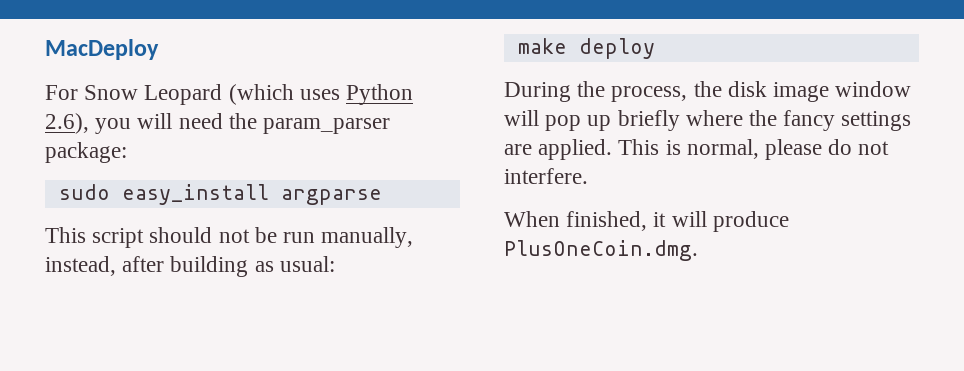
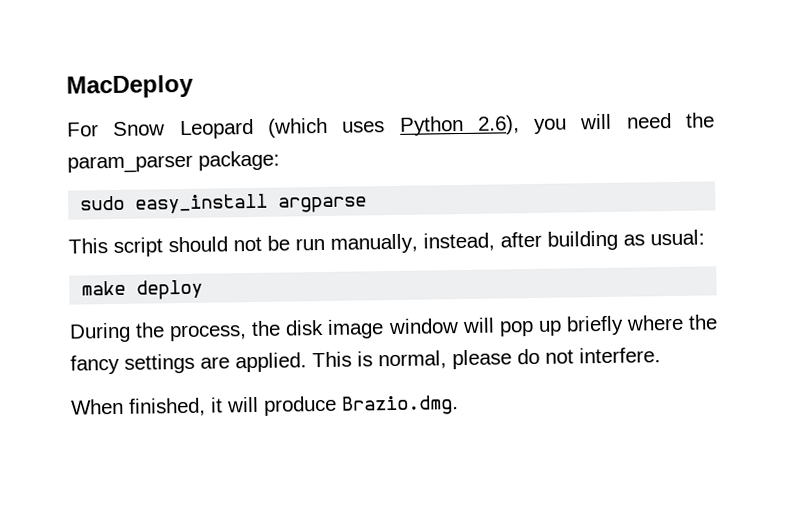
- When finished, it will produce PlusOneCoin.dmg.
+ When finished, it will produce Brazio.dmg.

